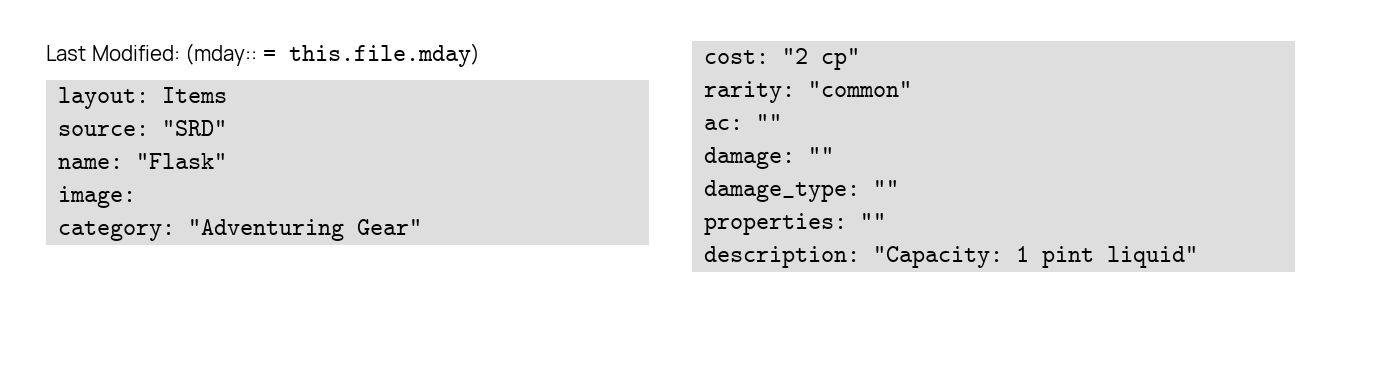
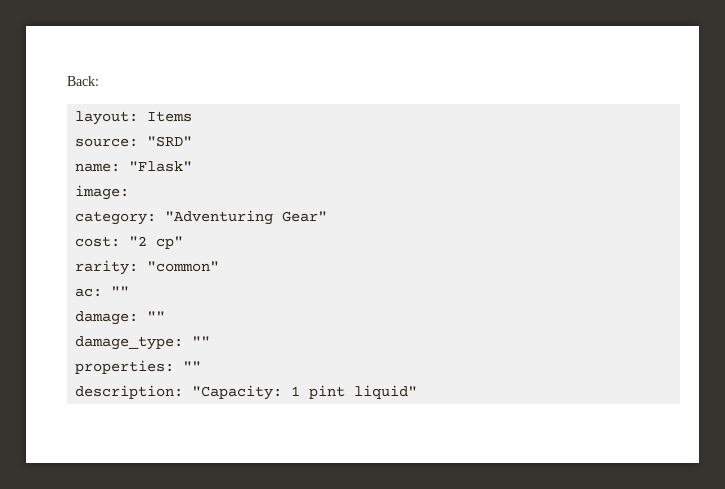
- Last Modified: (mday:: = this.file.mday)
+ Back:

